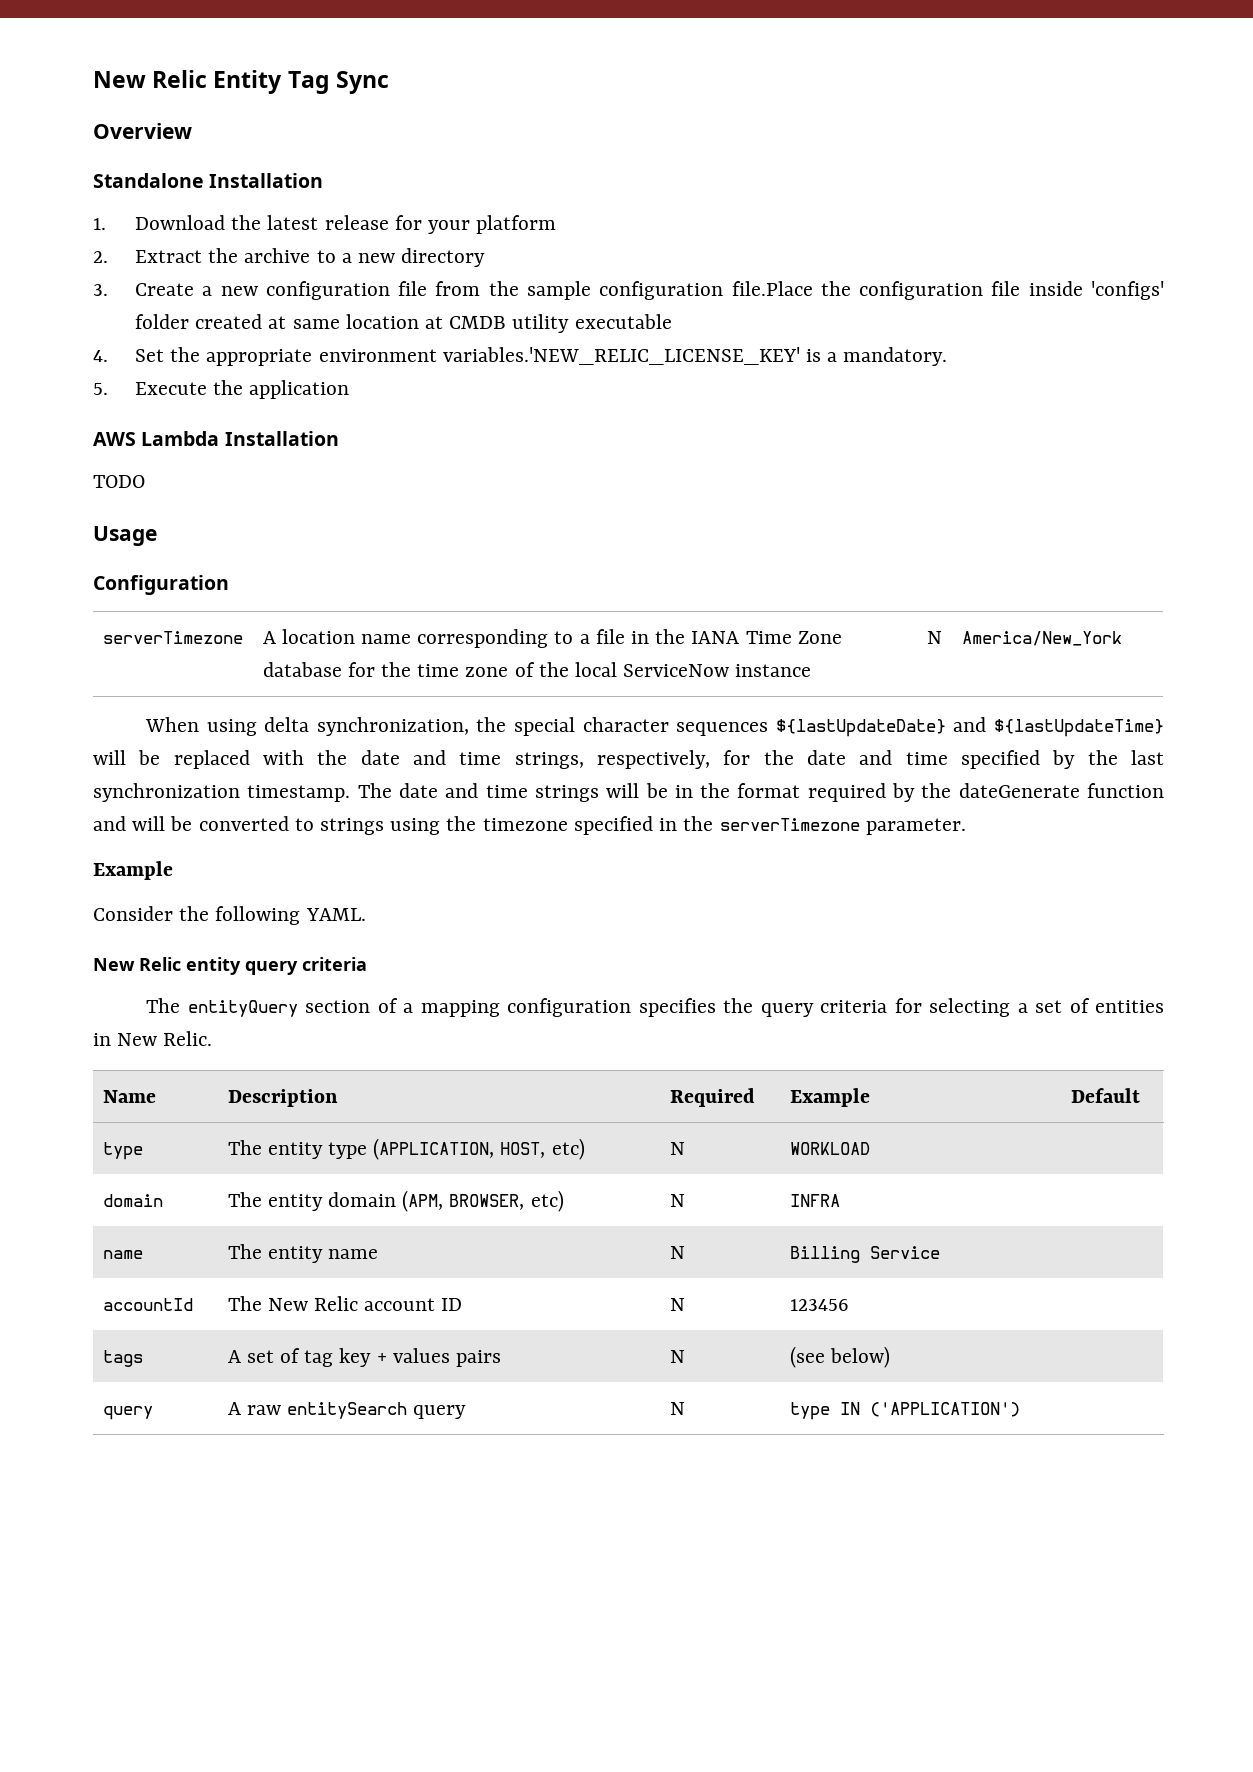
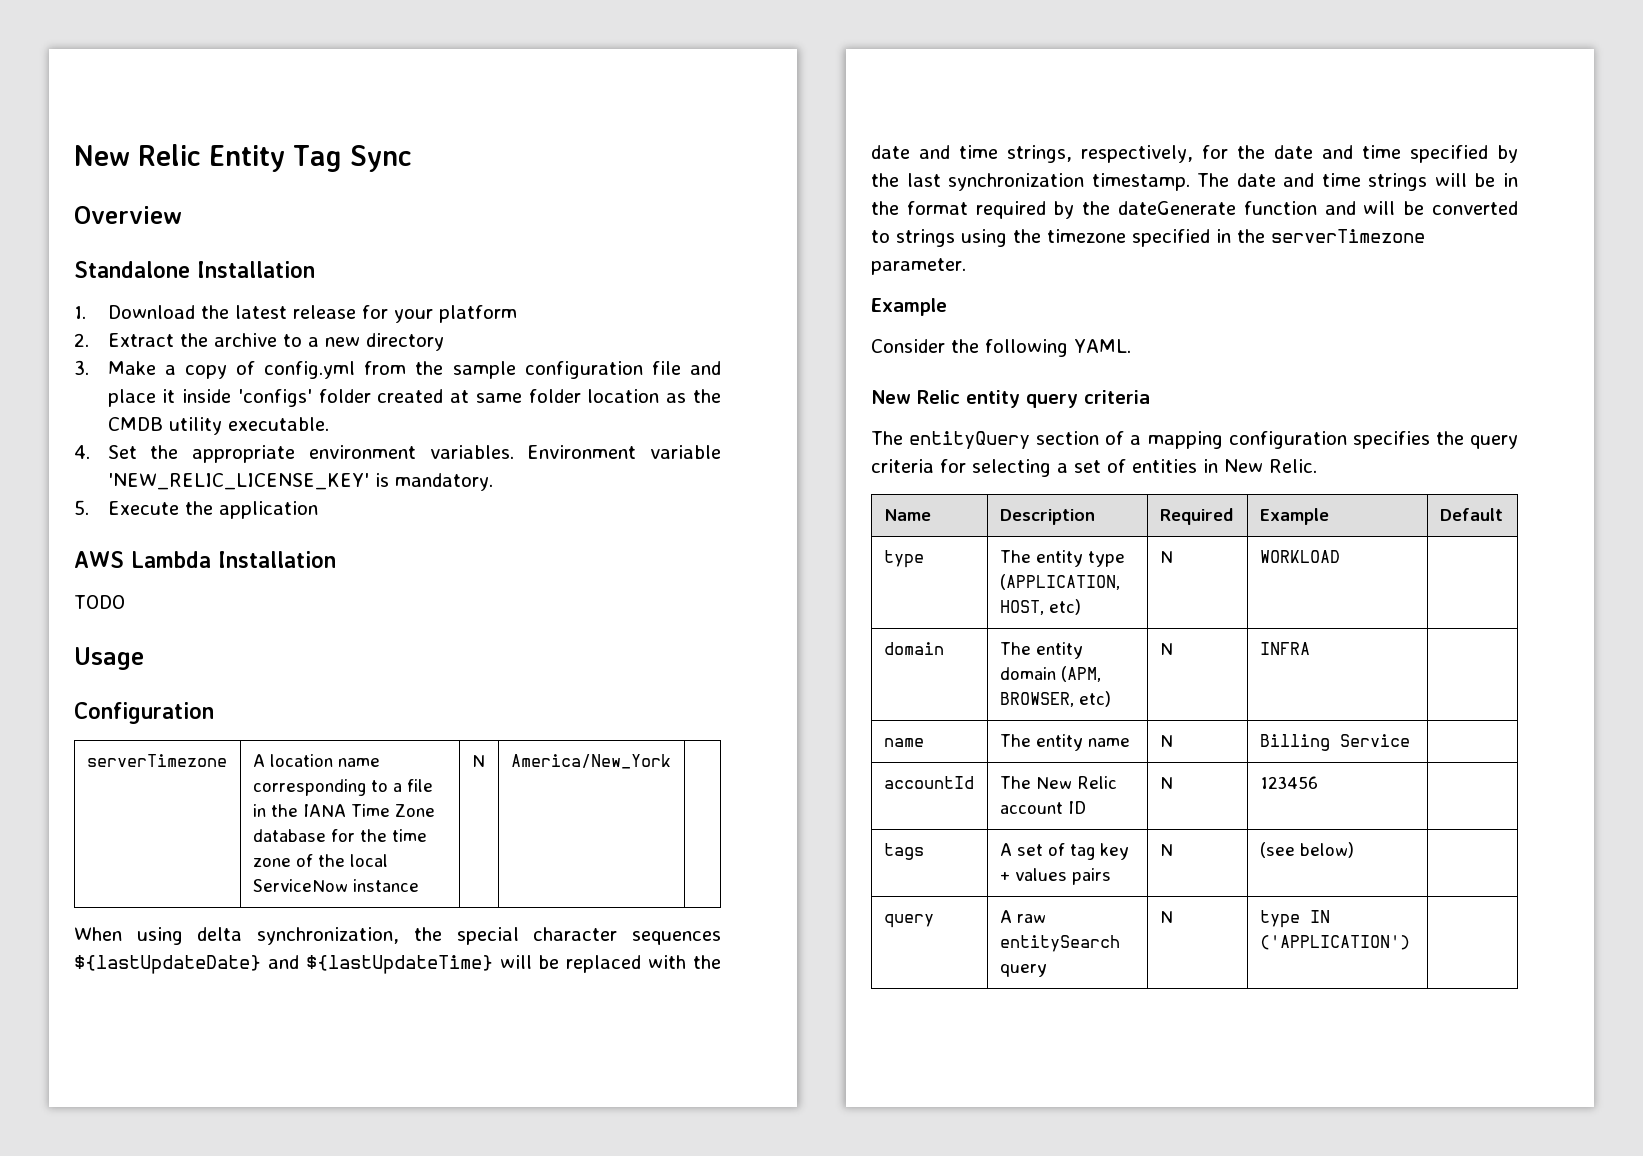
- 3. Create a new configuration file from the sample configuration file.Place the configuration file inside 'configs' folder created at same location at CMDB utility executable
+ 3. Make a copy of config.yml from the sample configuration file and place it inside 'configs' folder created at same folder location as the CMDB utility executable.
- 4. Set the appropriate environment variables.'NEW_RELIC_LICENSE_KEY' is a mandatory.
+ 4. Set the appropriate environment variables. Environment variable 'NEW_RELIC_LICENSE_KEY' is mandatory.

